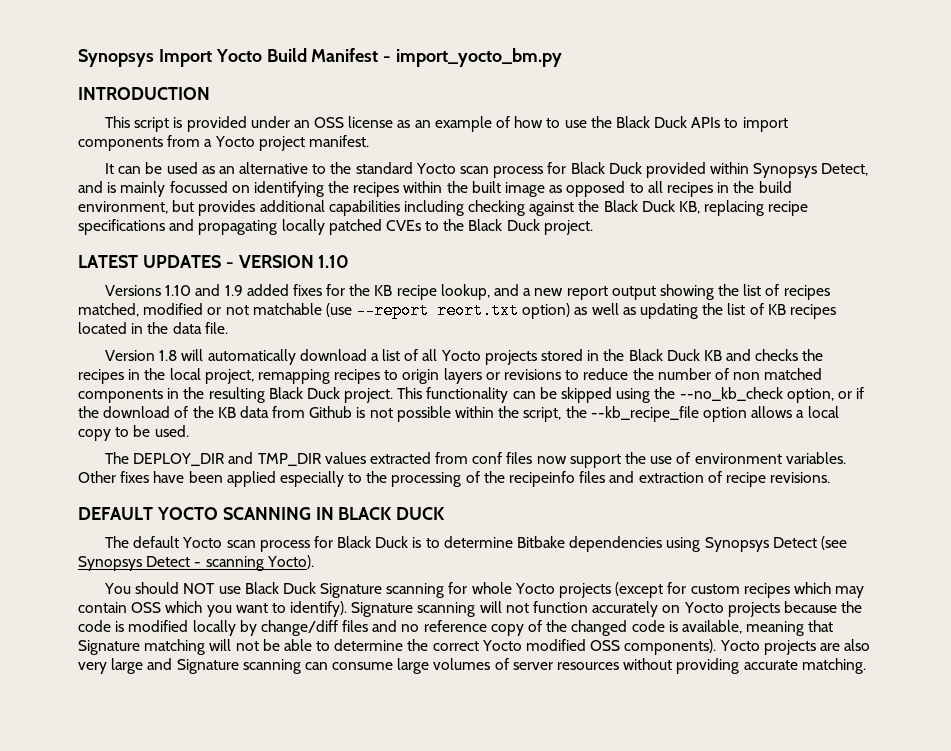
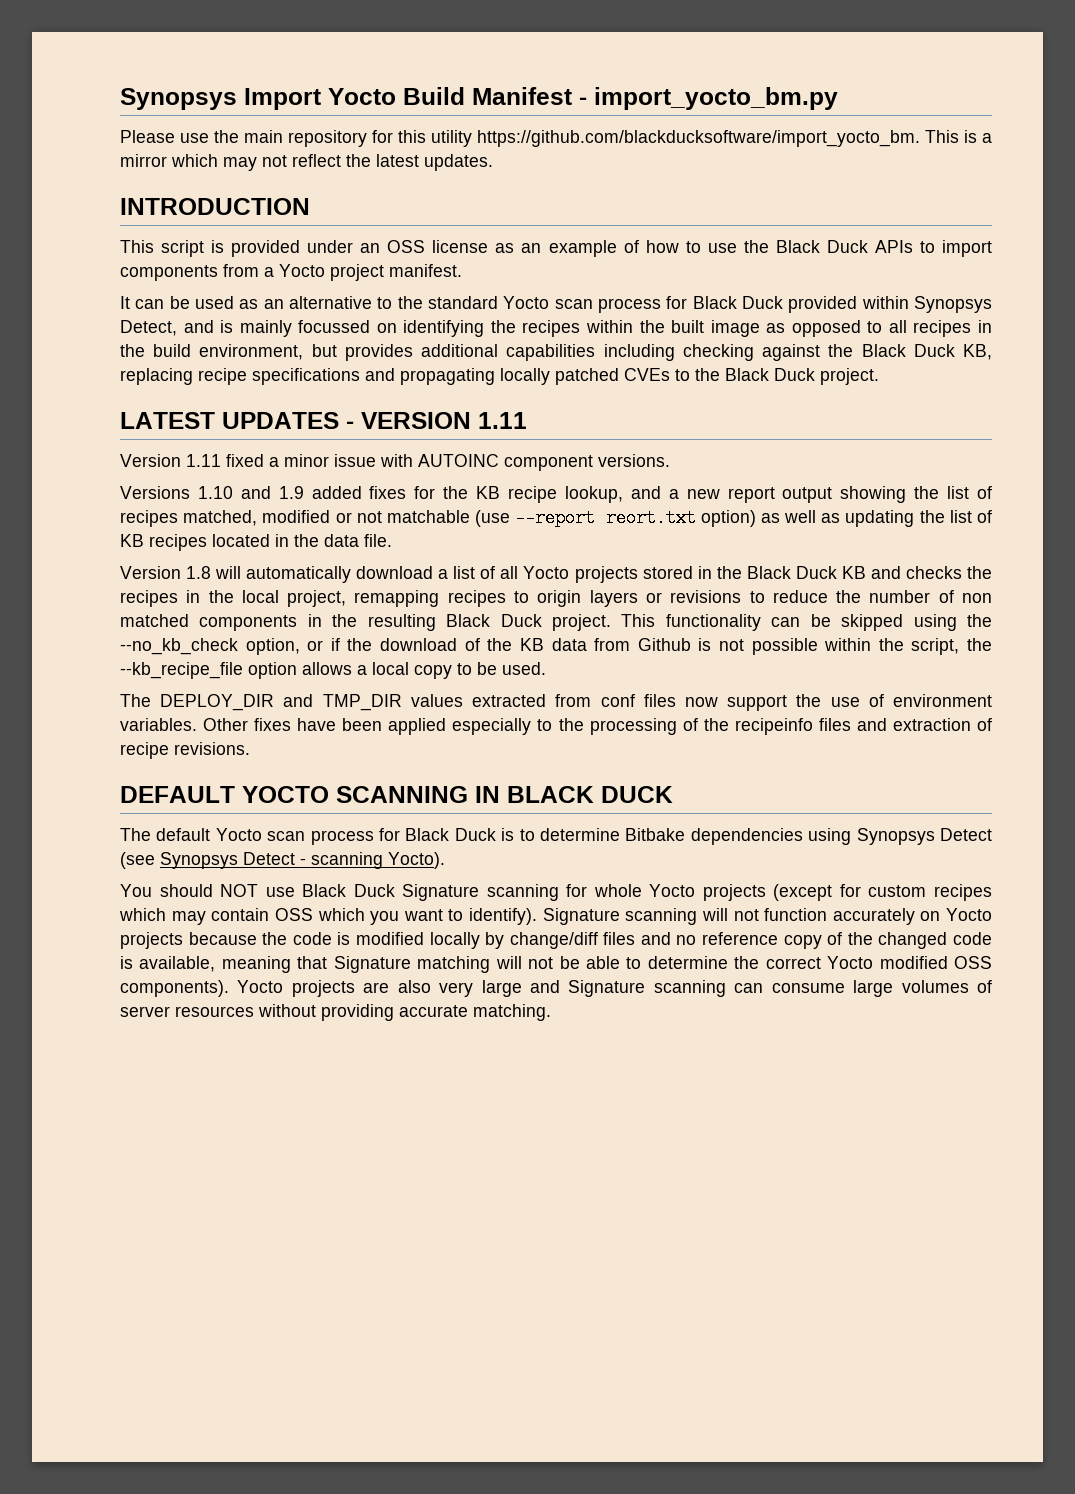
+ Please use the main repository for this utility https://github.com/blackducksoftware/import_yocto_bm. This is a mirror which may not reflect the latest updates.
- LATEST UPDATES - VERSION 1.10
+ LATEST UPDATES - VERSION 1.11
+ Version 1.11 fixed a minor issue with AUTOINC component versions.

